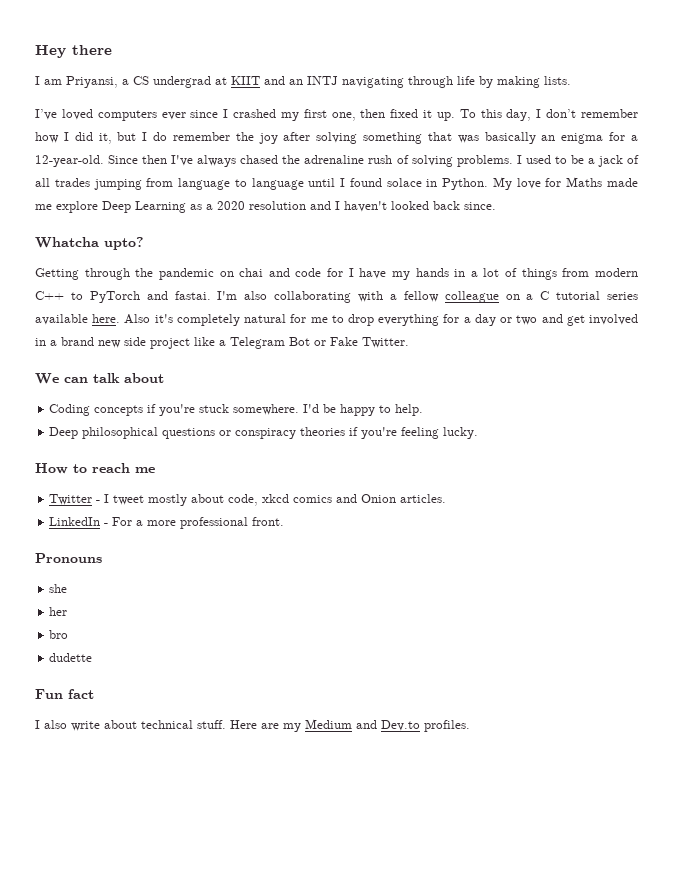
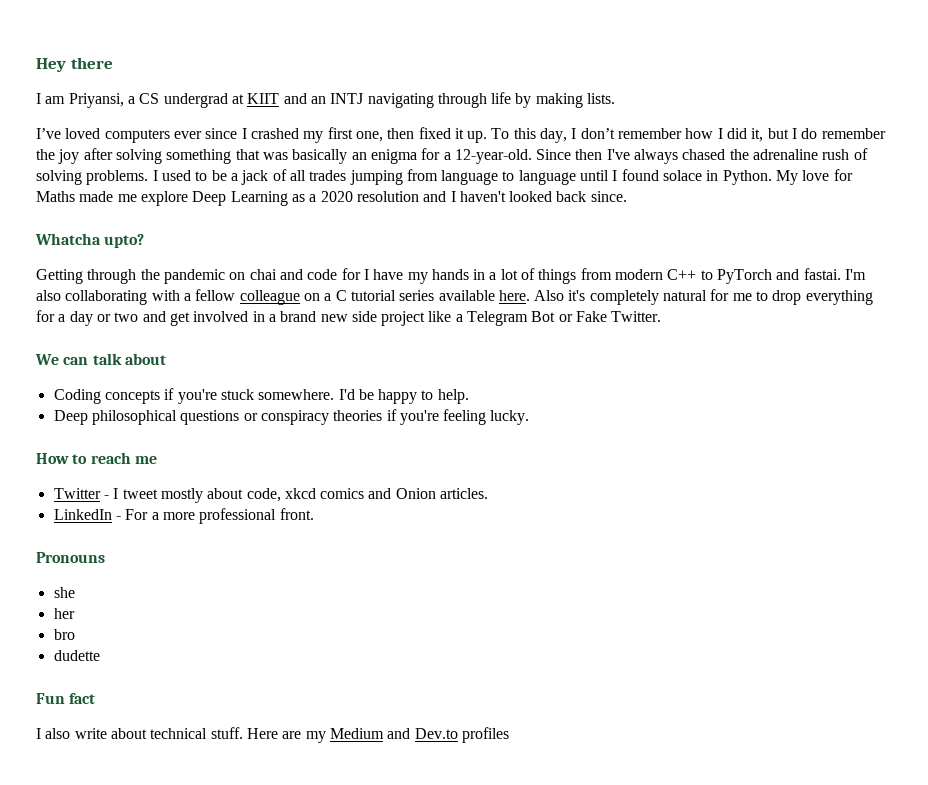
- Here are my Medium and Dev.to profiles.
+ Here are my Medium and Dev.to profiles

